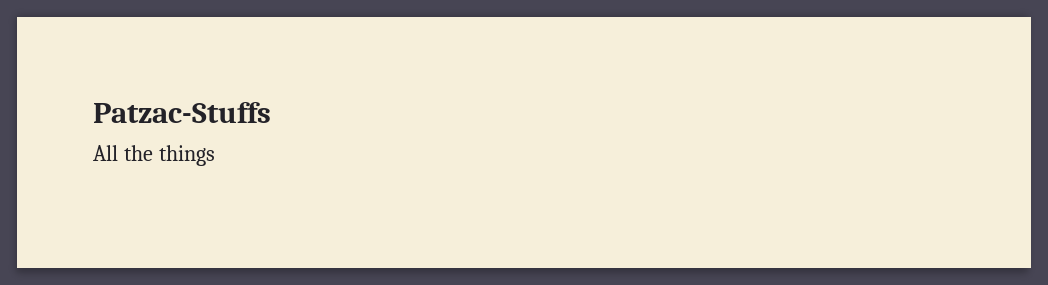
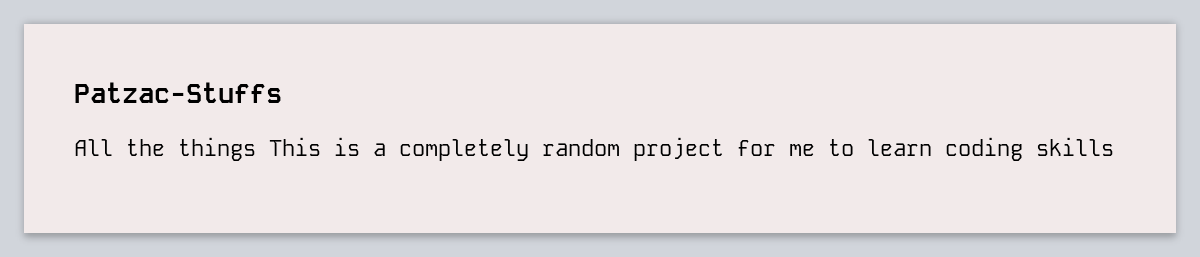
- All the things
+ All the things This is a completely random project for me to learn coding skills

